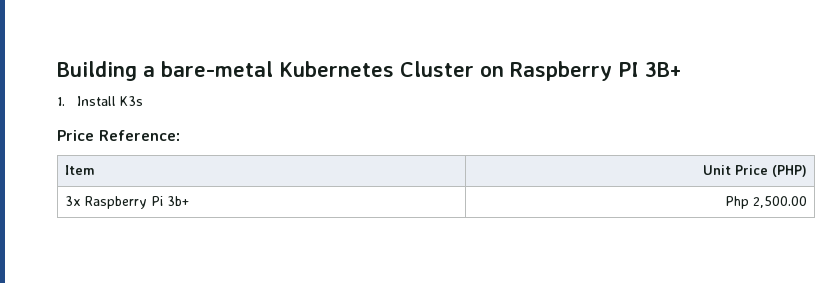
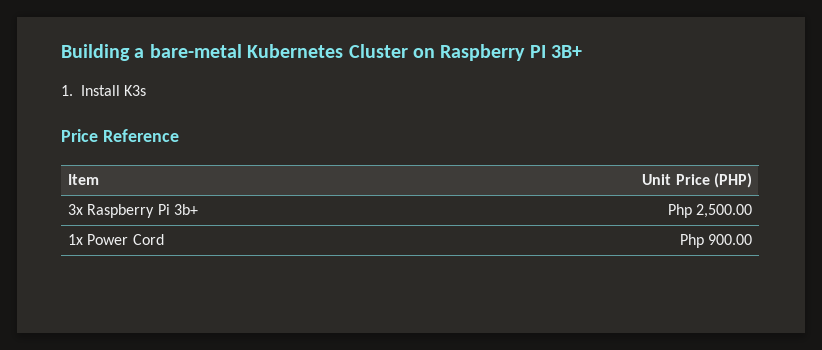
- Price Reference:
+ Price Reference
+ 1x Power Cord | Php 900.00

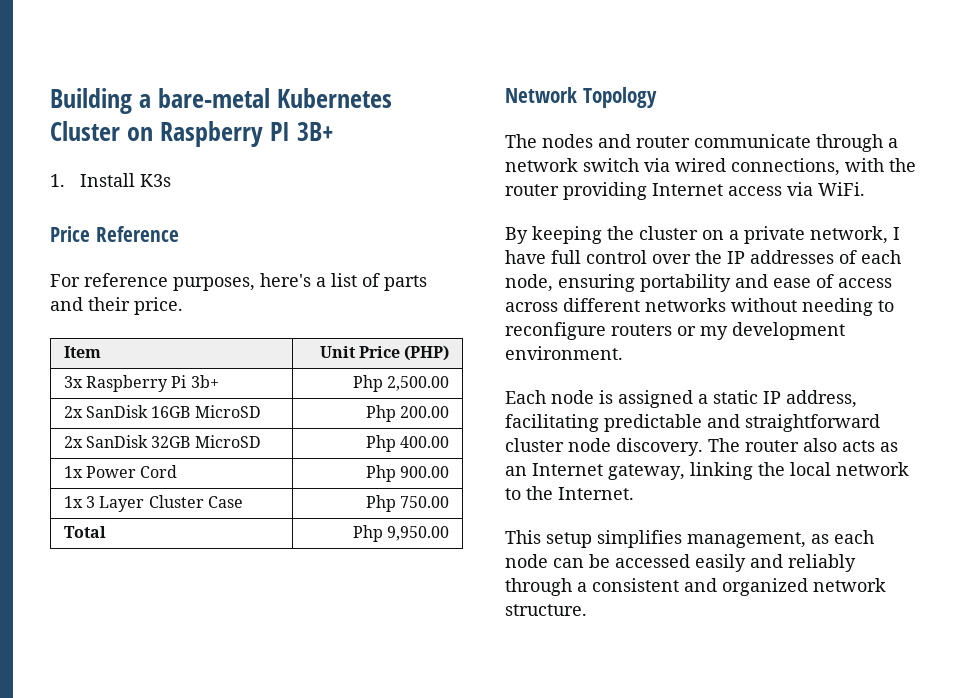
+ For reference purposes, here's a list of parts and their price.
+ 2x SanDisk 16GB MicroSD | Php 200.00
+ 2x SanDisk 32GB MicroSD | Php 400.00
+ 1x 3 Layer Cluster Case | Php 750.00
+ Total | Php 9,950.00
+ Network Topology
+ The nodes and router communicate through a network switch via wired connections, with the router providing Internet access via WiFi.
+ By keeping the cluster on a private network, I have full control over the IP addresses of each node, ensuring portability and ease of access across different networks without needing to reconfigure routers or my development environment.
+ Each node is assigned a static IP address, facilitating predictable and straightforward cluster node discovery. The router also acts as an Internet gateway, linking the local network to the Internet.
+ This setup simplifies management, as each node can be accessed easily and reliably through a consistent and organized network structure.

